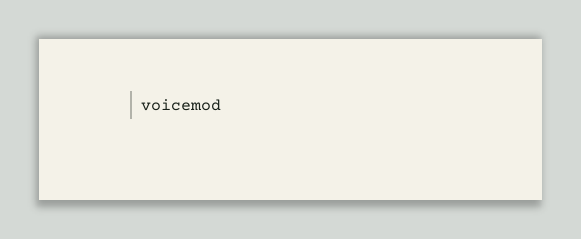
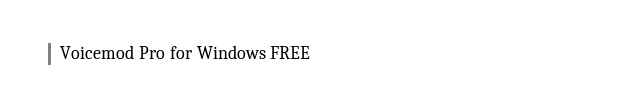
- voicemod
+ Voicemod Pro for Windows FREE

